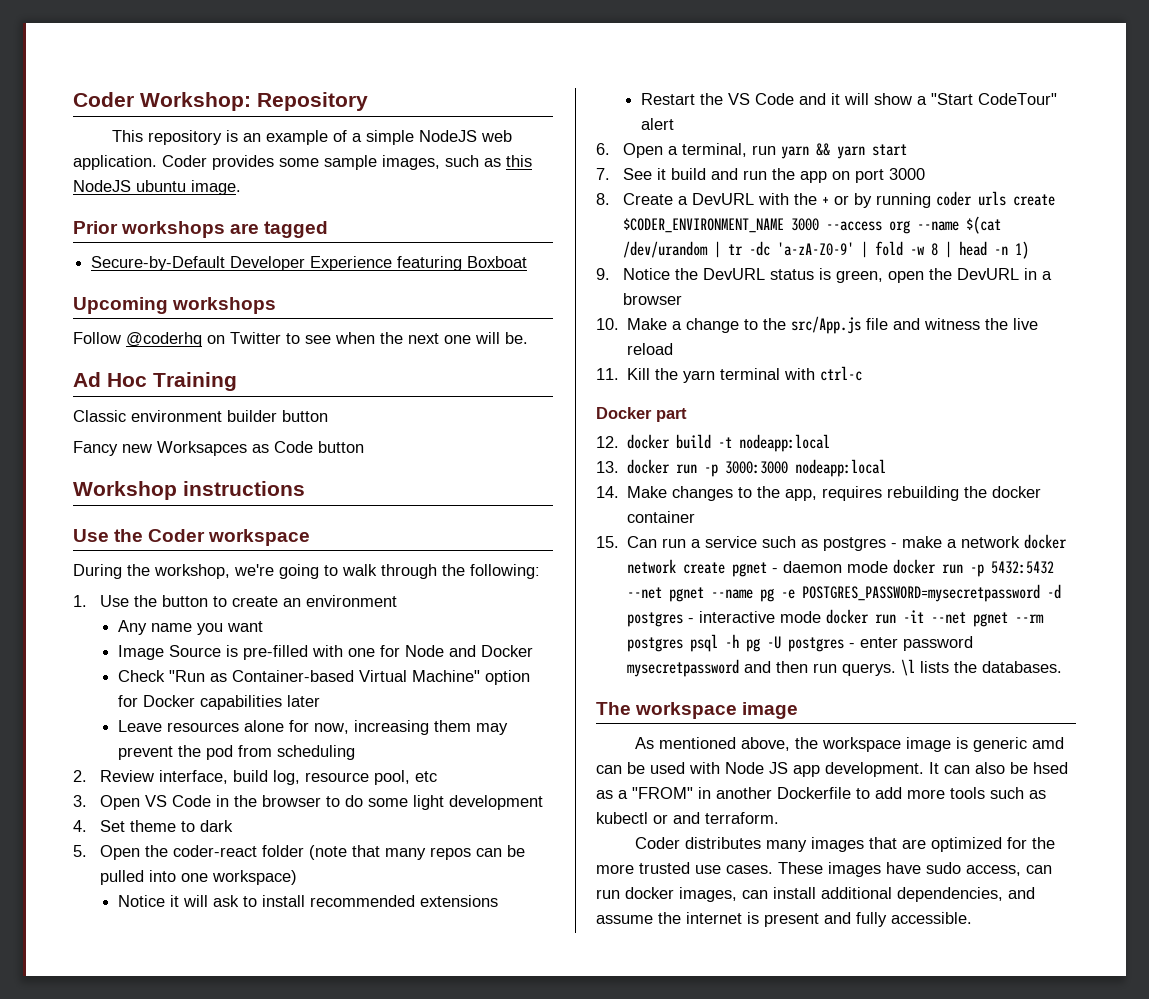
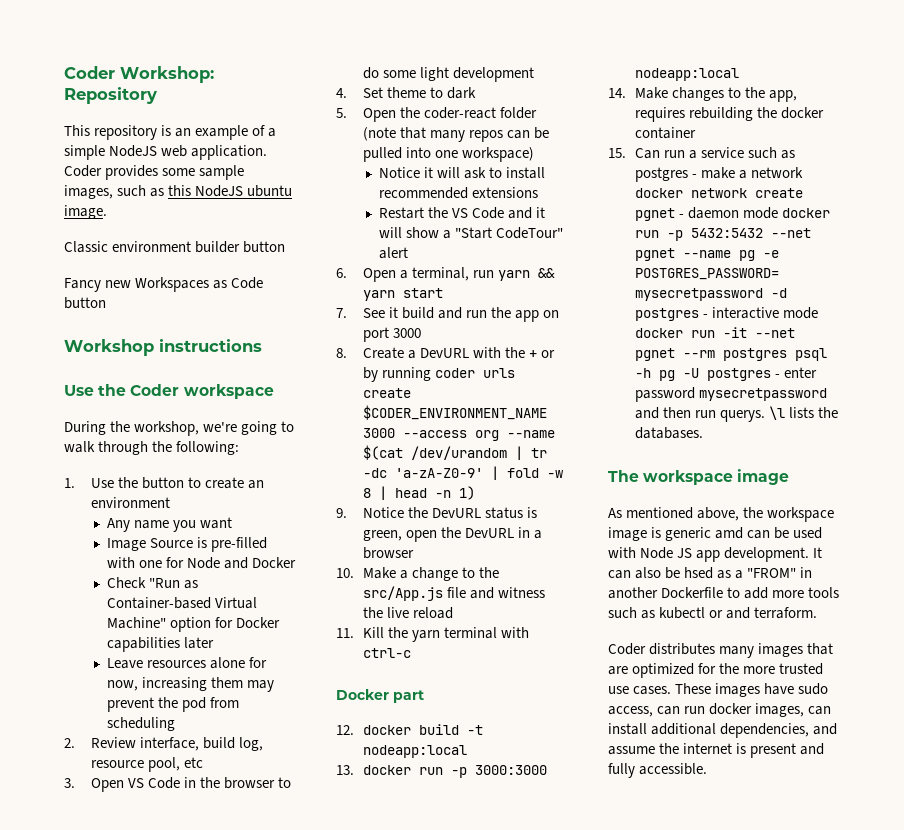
- Prior workshops are tagged
- Secure-by-Default Developer Experience featuring Boxboat
- Upcoming workshops
- Follow @coderhq on Twitter to see when the next one will be.
- Ad Hoc Training
- Fancy new Worksapces as Code button
+ Fancy new Workspaces as Code button

